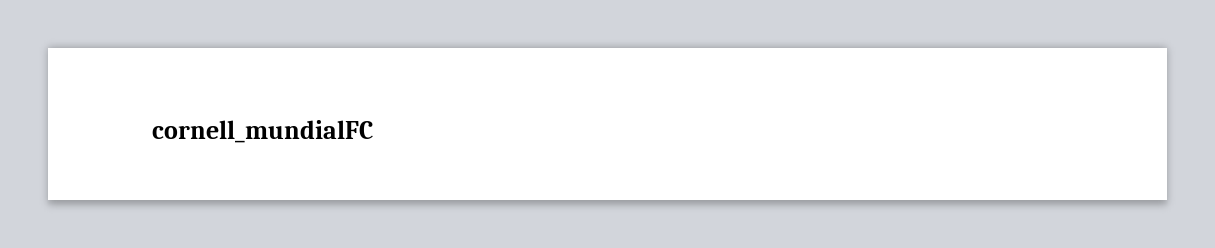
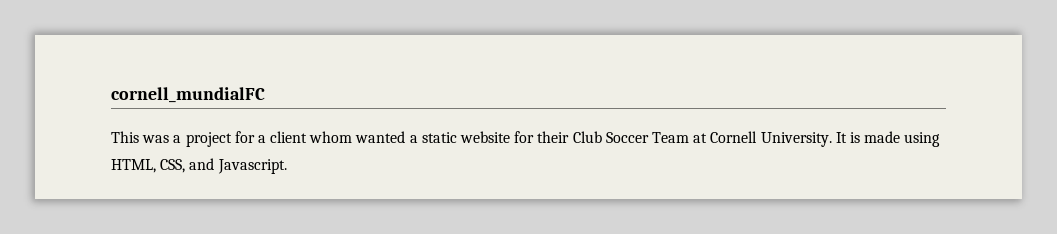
+ This was a project for a client whom wanted a static website for their Club Soccer Team at Cornell University. It is made using HTML, CSS, and Javascript.

